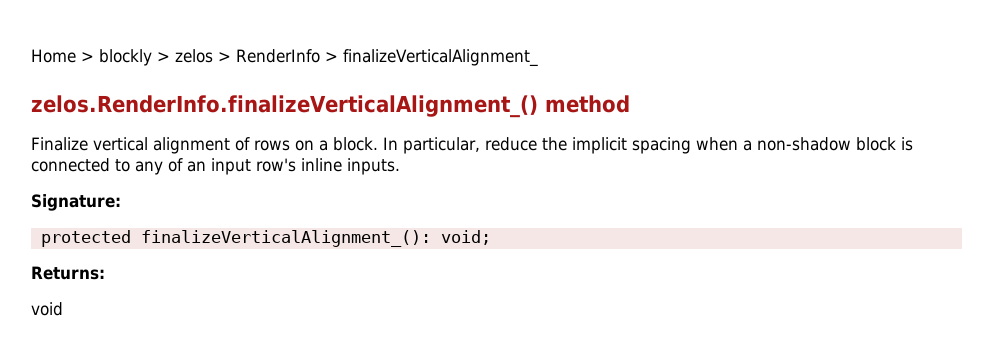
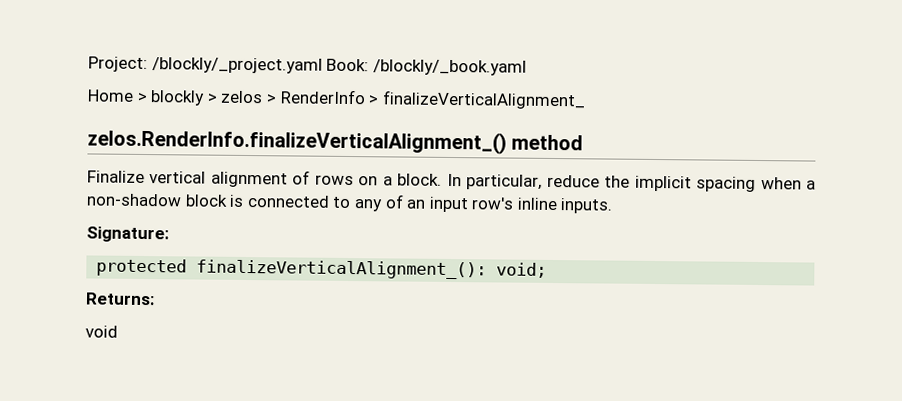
+ Project: /blockly/_project.yaml Book: /blockly/_book.yaml

